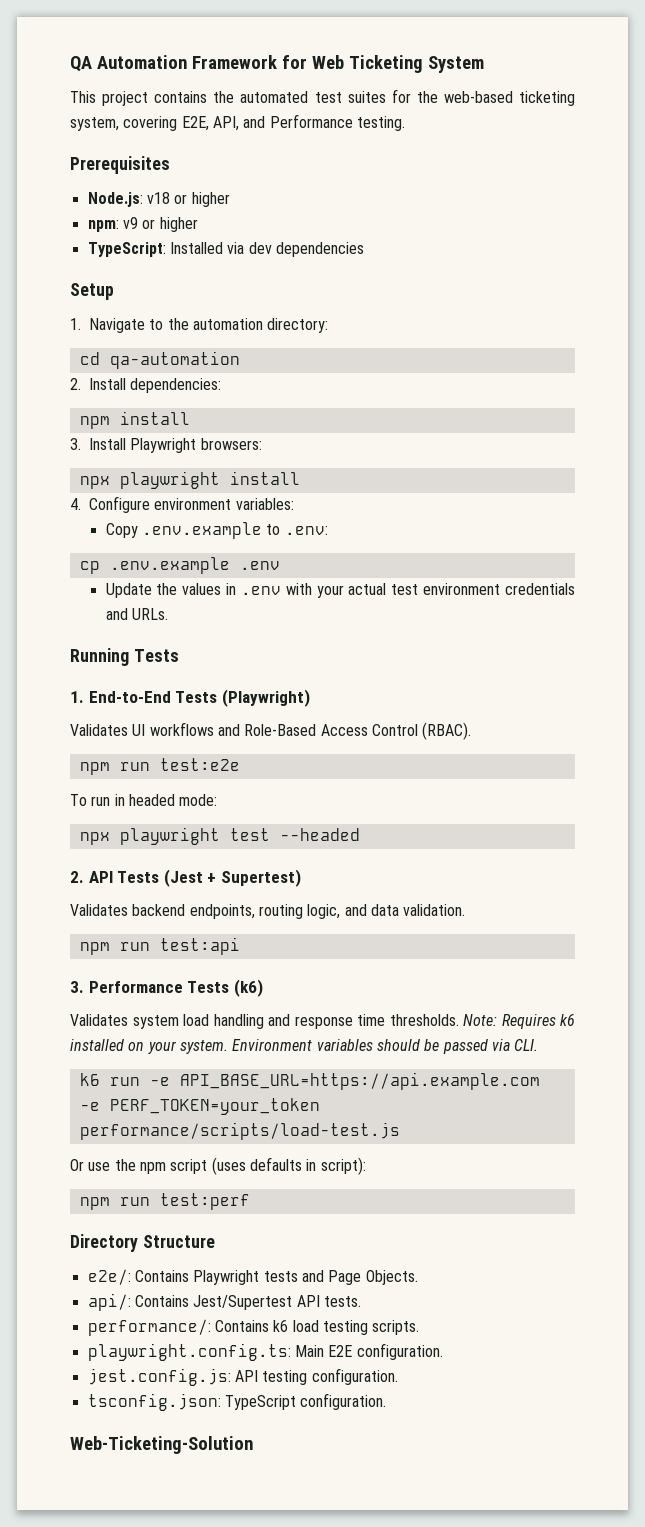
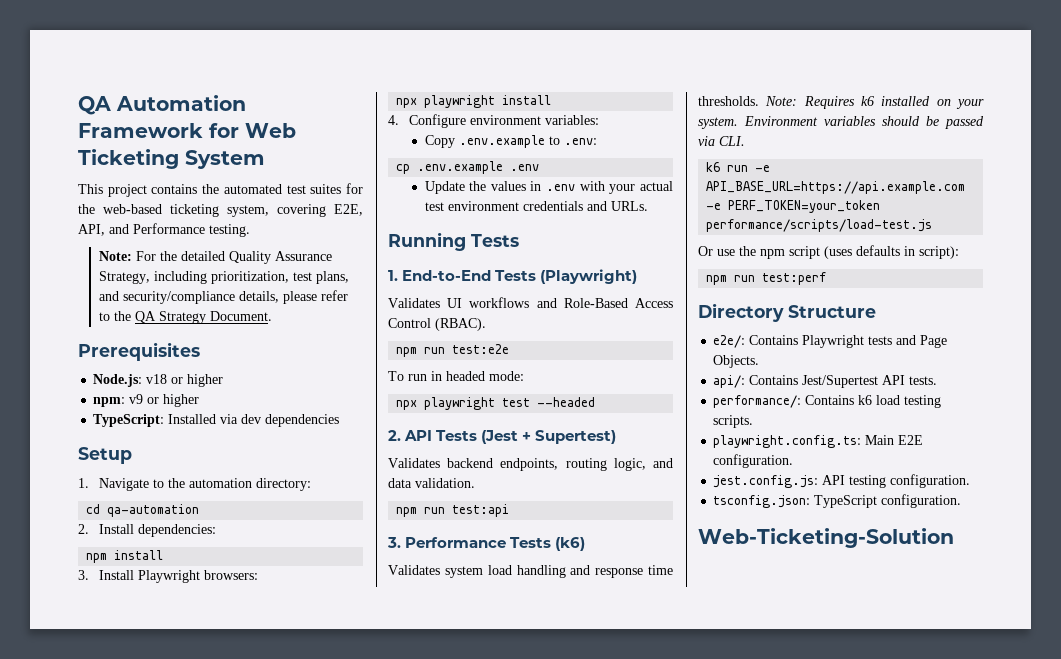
+ Note: For the detailed Quality Assurance Strategy, including prioritization, test plans, and security/compliance details, please refer to the QA Strategy Document.

